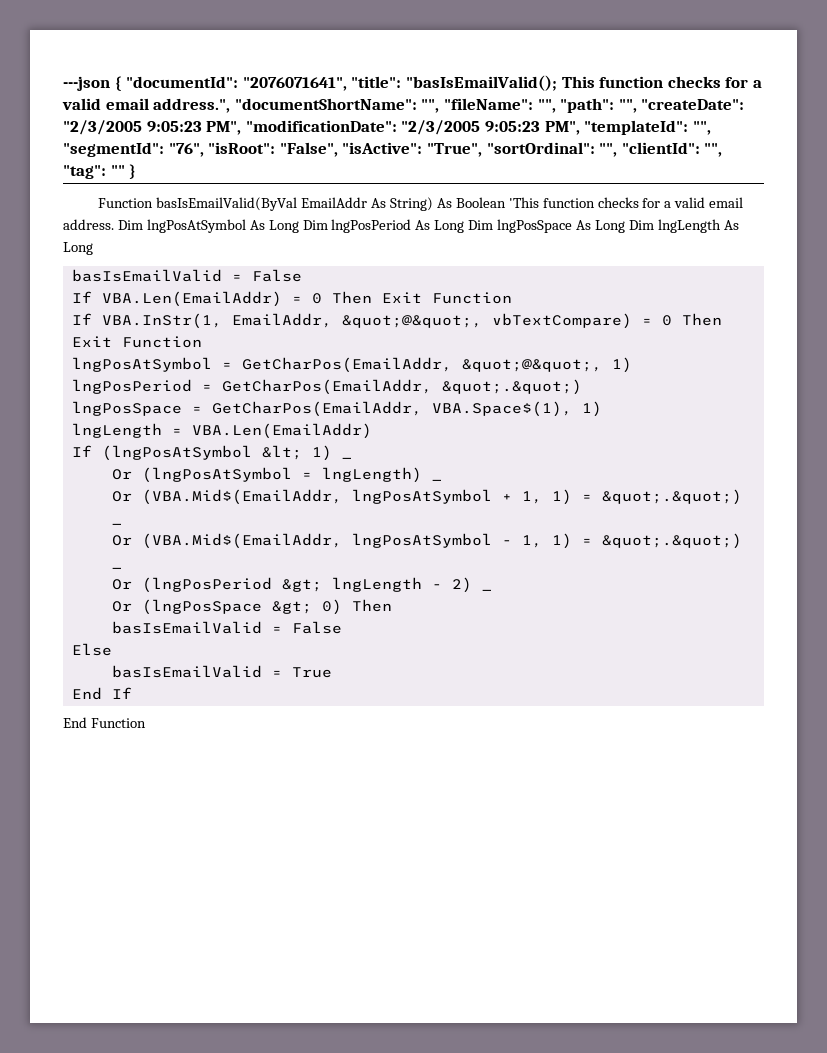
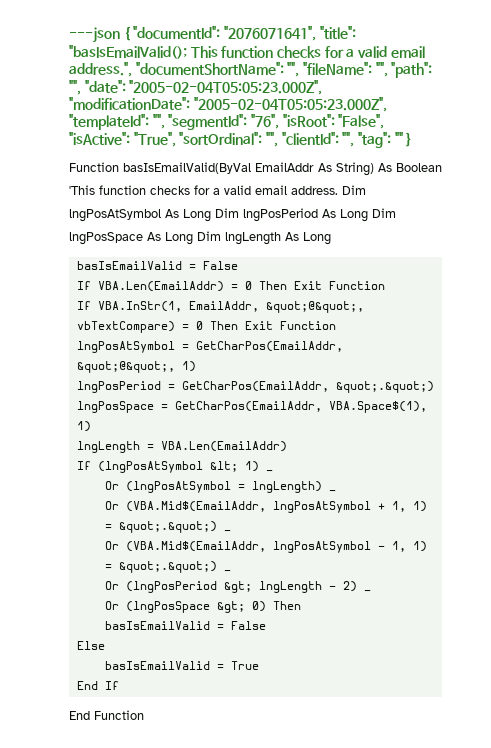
- ---json { "documentId": "2076071641", "title": "basIsEmailValid(); This function checks for a valid email address.", "documentShortName": "", "fileName": "", "path": "", "createDate": "2/3/2005 9:05:23 PM", "modificationDate": "2/3/2005 9:05:23 PM", "templateId": "", "segmentId": "76", "isRoot": "False", "isActive": "True", "sortOrdinal": "", "clientId": "", "tag": "" }
+ ---json { "documentId": "2076071641", "title": "basIsEmailValid(); This function checks for a valid email address.", "documentShortName": "", "fileName": "", "path": "", "date": "2005-02-04T05:05:23.000Z", "modificationDate": "2005-02-04T05:05:23.000Z", "templateId": "", "segmentId": "76", "isRoot": "False", "isActive": "True", "sortOrdinal": "", "clientId": "", "tag": "" }

